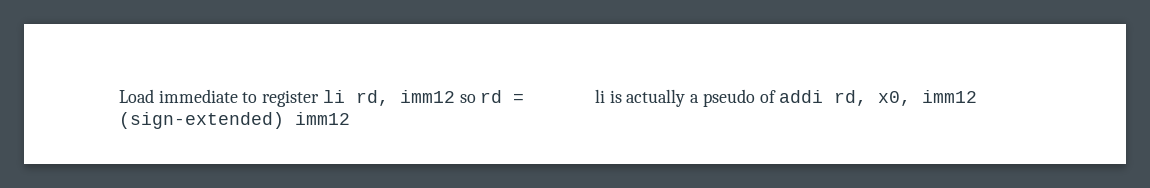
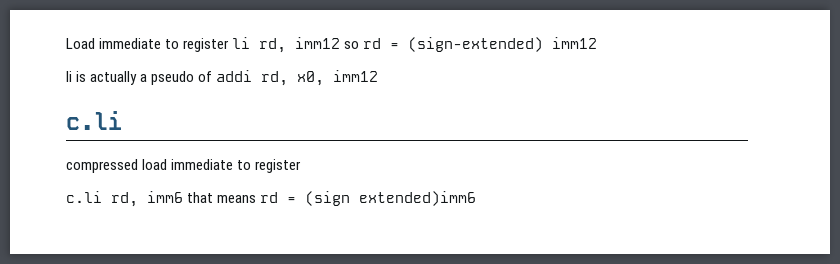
  li is actually a pseudo of addi rd, x0, imm12
+ c.li
+ compressed load immediate to register
+ c.li rd, imm6 that means rd = (sign extended)imm6

